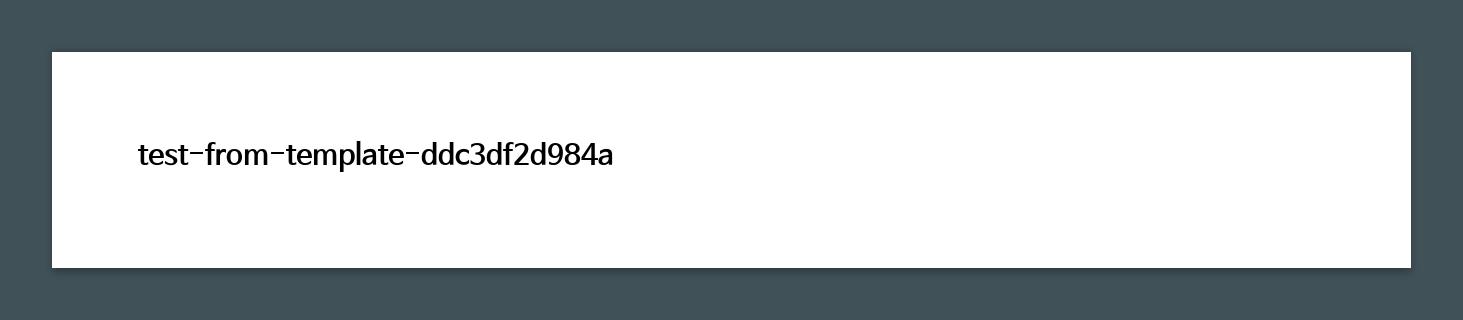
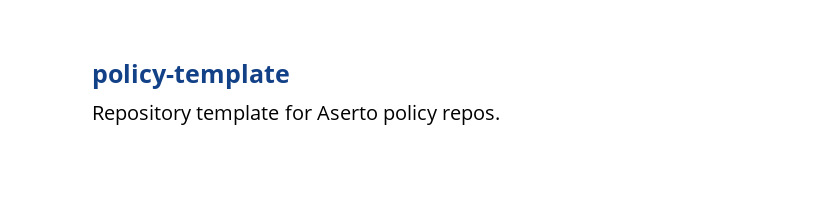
- test-from-template-ddc3df2d984a
+ policy-template
+ Repository template for Aserto policy repos.

